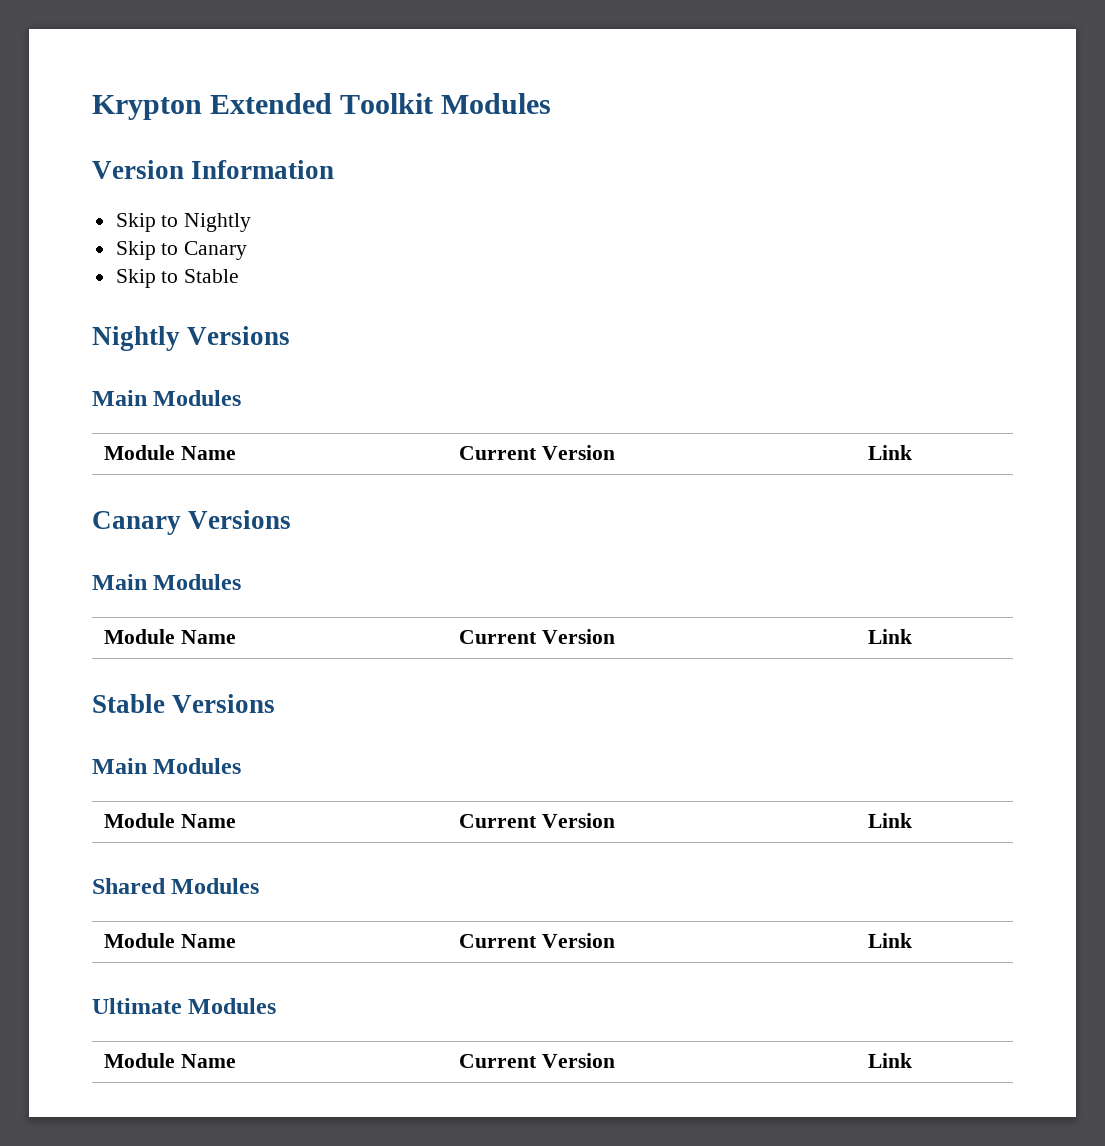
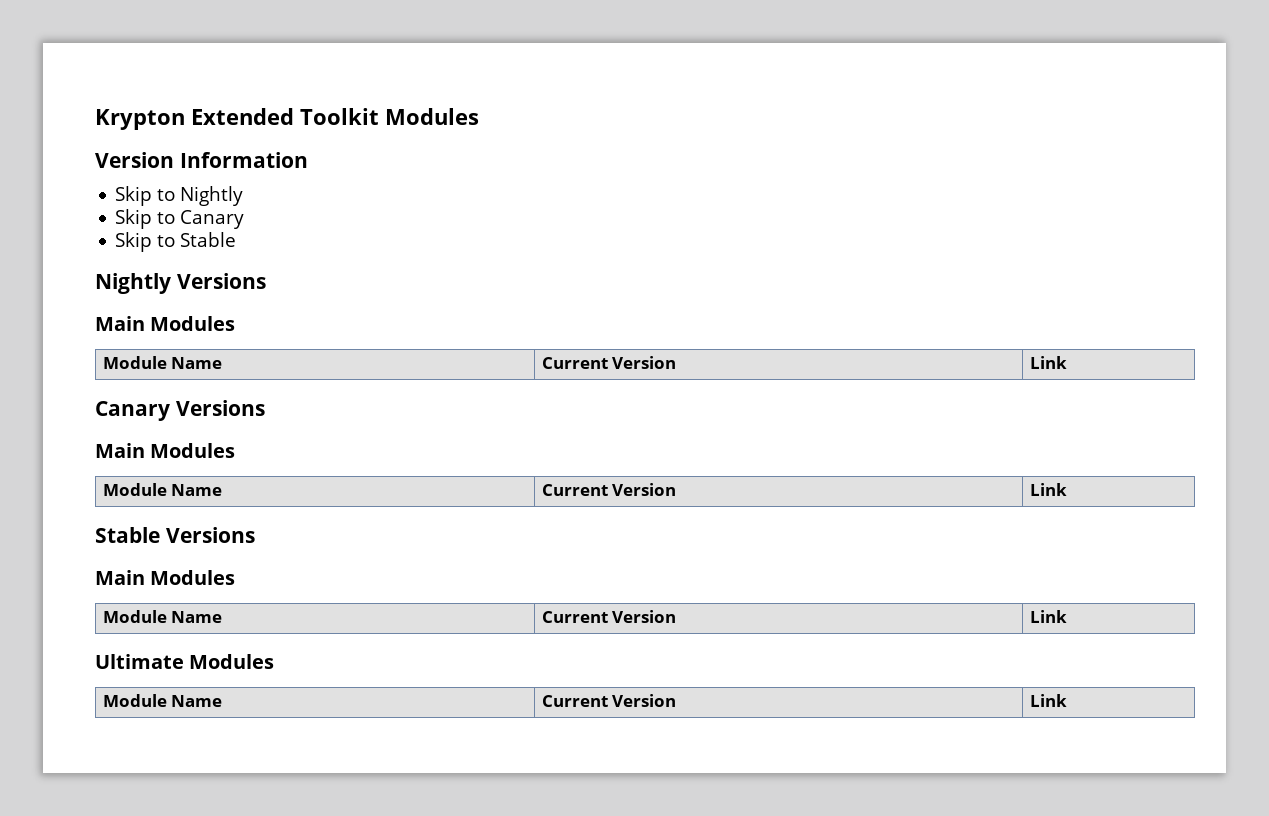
- Shared Modules
- Module Name | Current Version | Link

